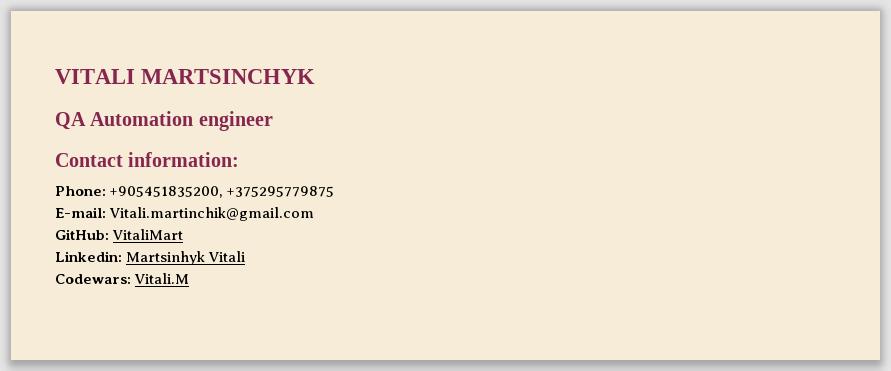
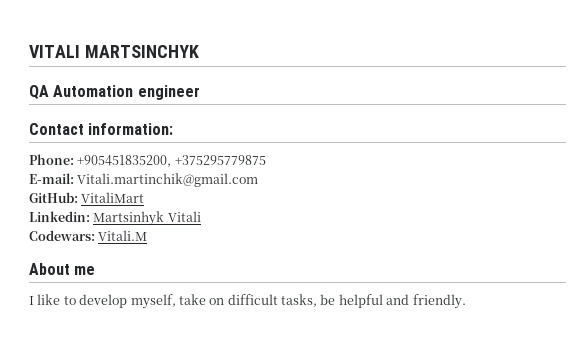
+ About me
+ I like to develop myself, take on difficult tasks, be helpful and friendly.

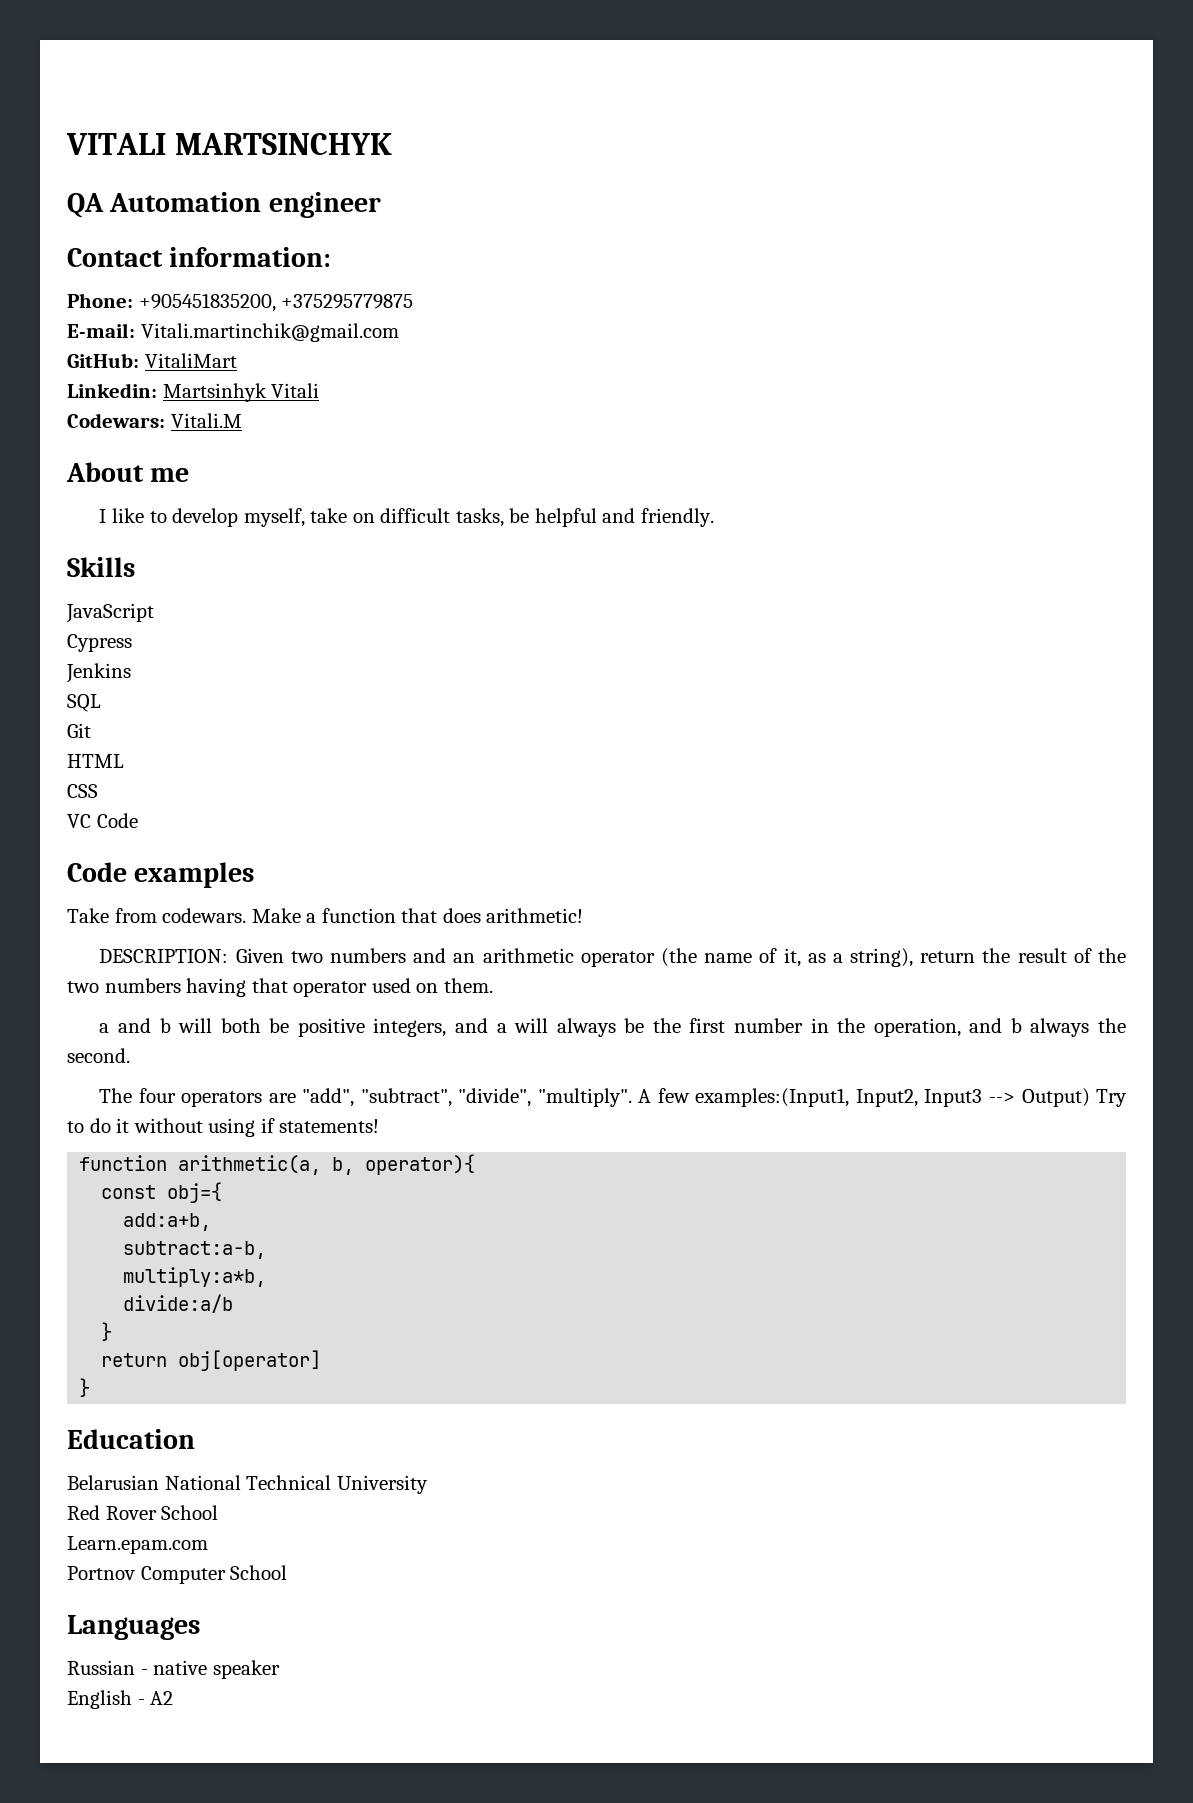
+ Skills
+ JavaScript
+ Cypress
+ Jenkins
+ SQL
+ Git
+ HTML
+ CSS
+ VC Code
+ Code examples
+ Take from codewars. Make a function that does arithmetic!
+ DESCRIPTION: Given two numbers and an arithmetic operator (the name of it, as a string), return the result of the two numbers having that operator used on them.
+ a and b will both be positive integers, and a will always be the first number in the operation, and b always the second.
+ The four operators are "add", "subtract", "divide", "multiply". A few examples:(Input1, Input2, Input3 --> Output) Try to do it without using if statements!
+ function arithmetic(a, b, operator){
+ const obj={
+ add:a+b,
+ subtract:a-b,
+ multiply:a*b,
+ divide:a/b
+ }
+ return obj[operator]
+ }
+ Education
+ Belarusian National Technical University
+ Red Rover School
+ Learn.epam.com
+ Portnov Computer School
+ Languages
+ Russian - native speaker
+ English - A2

